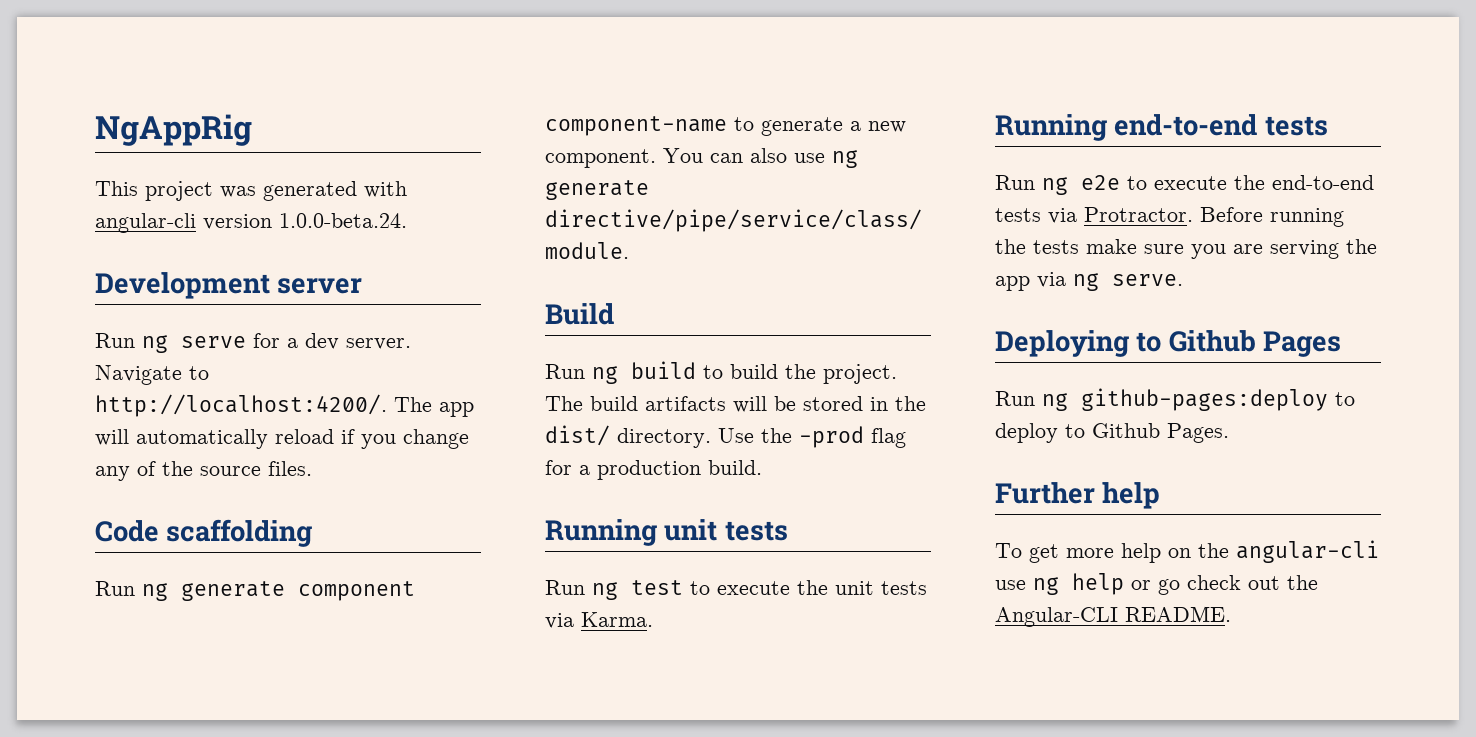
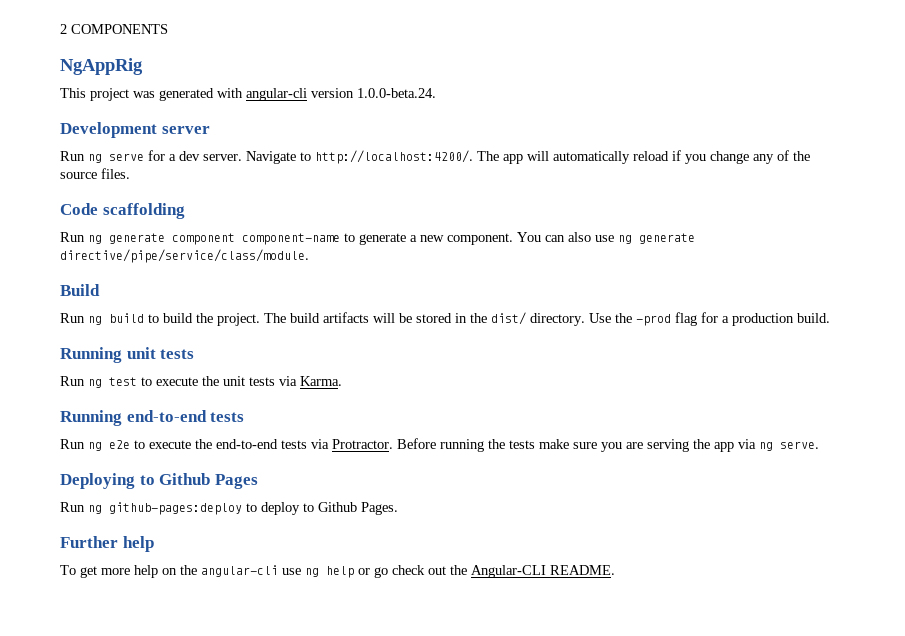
+ 2 COMPONENTS

